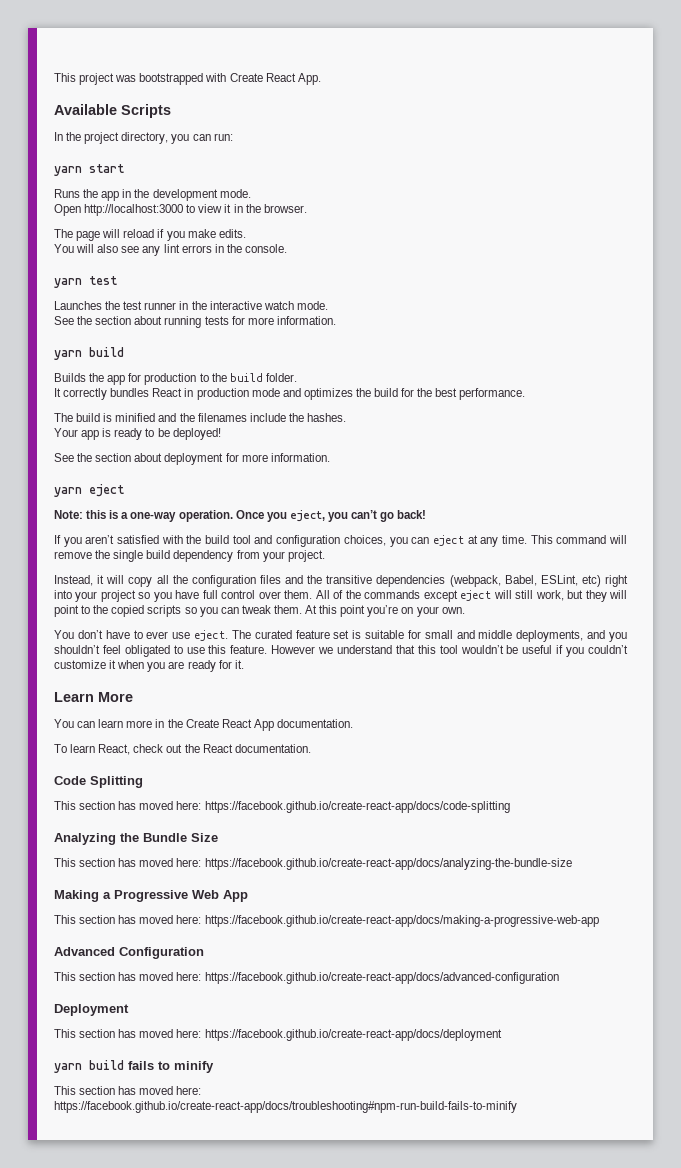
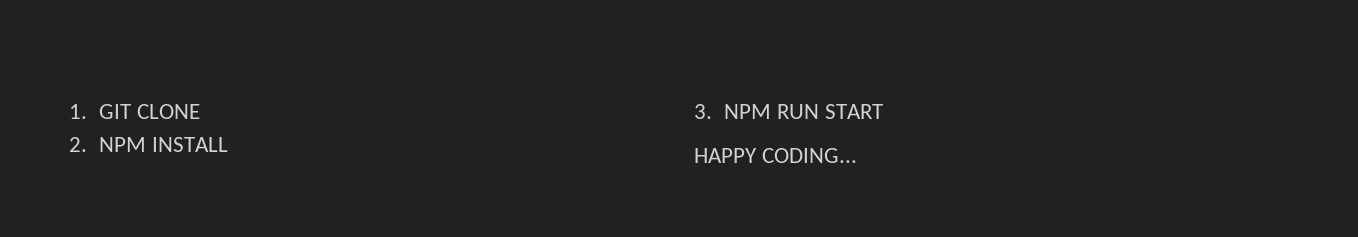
- This project was bootstrapped with Create React App.
- Available Scripts
- In the project directory, you can run:
- yarn start
- Runs the app in the development mode.
- Open http://localhost:3000 to view it in the browser.
- The page will reload if you make edits.
- You will also see any lint errors in the console.
- yarn test
- Launches the test runner in the interactive watch mode.
- See the section about running tests for more information.
- yarn build
- Builds the app for production to the build folder.
- It correctly bundles React in production mode and optimizes the build for the best performance.
- The build is minified and the filenames include the hashes.
- Your app is ready to be deployed!
- See the section about deployment for more information.
- yarn eject
- Note: this is a one-way operation. Once you eject, you can’t go back!
- If you aren’t satisfied with the build tool and configuration choices, you can eject at any time. This command will remove the single build dependency from your project.
- Instead, it will copy all the configuration files and the transitive dependencies (webpack, Babel, ESLint, etc) right into your project so you have full control over them. All of the commands except eject will still work, but they will point to the copied scripts so you can tweak them. At this point you’re on your own.
- You don’t have to ever use eject. The curated feature set is suitable for small and middle deployments, and you shouldn’t feel obligated to use this feature. However we understand that this tool wouldn’t be useful if you couldn’t customize it when you are ready for it.
- Learn More
- You can learn more in the Create React App documentation.
- To learn React, check out the React documentation.
- Code Splitting
- This section has moved here: https://facebook.github.io/create-react-app/docs/code-splitting
- Analyzing the Bundle Size
- This section has moved here: https://facebook.github.io/create-react-app/docs/analyzing-the-bundle-size
- Making a Progressive Web App
- This section has moved here: https://facebook.github.io/create-react-app/docs/making-a-progressive-web-app
- Advanced Configuration
- This section has moved here: https://facebook.github.io/create-react-app/docs/advanced-configuration
- Deployment
- This section has moved here: https://facebook.github.io/create-react-app/docs/deployment
- yarn build fails to minify
- This section has moved here: https://facebook.github.io/create-react-app/docs/troubleshooting#npm-run-build-fails-to-minify
+ 1. GIT CLONE
+ 2. NPM INSTALL
+ 3. NPM RUN START
+ HAPPY CODING...

